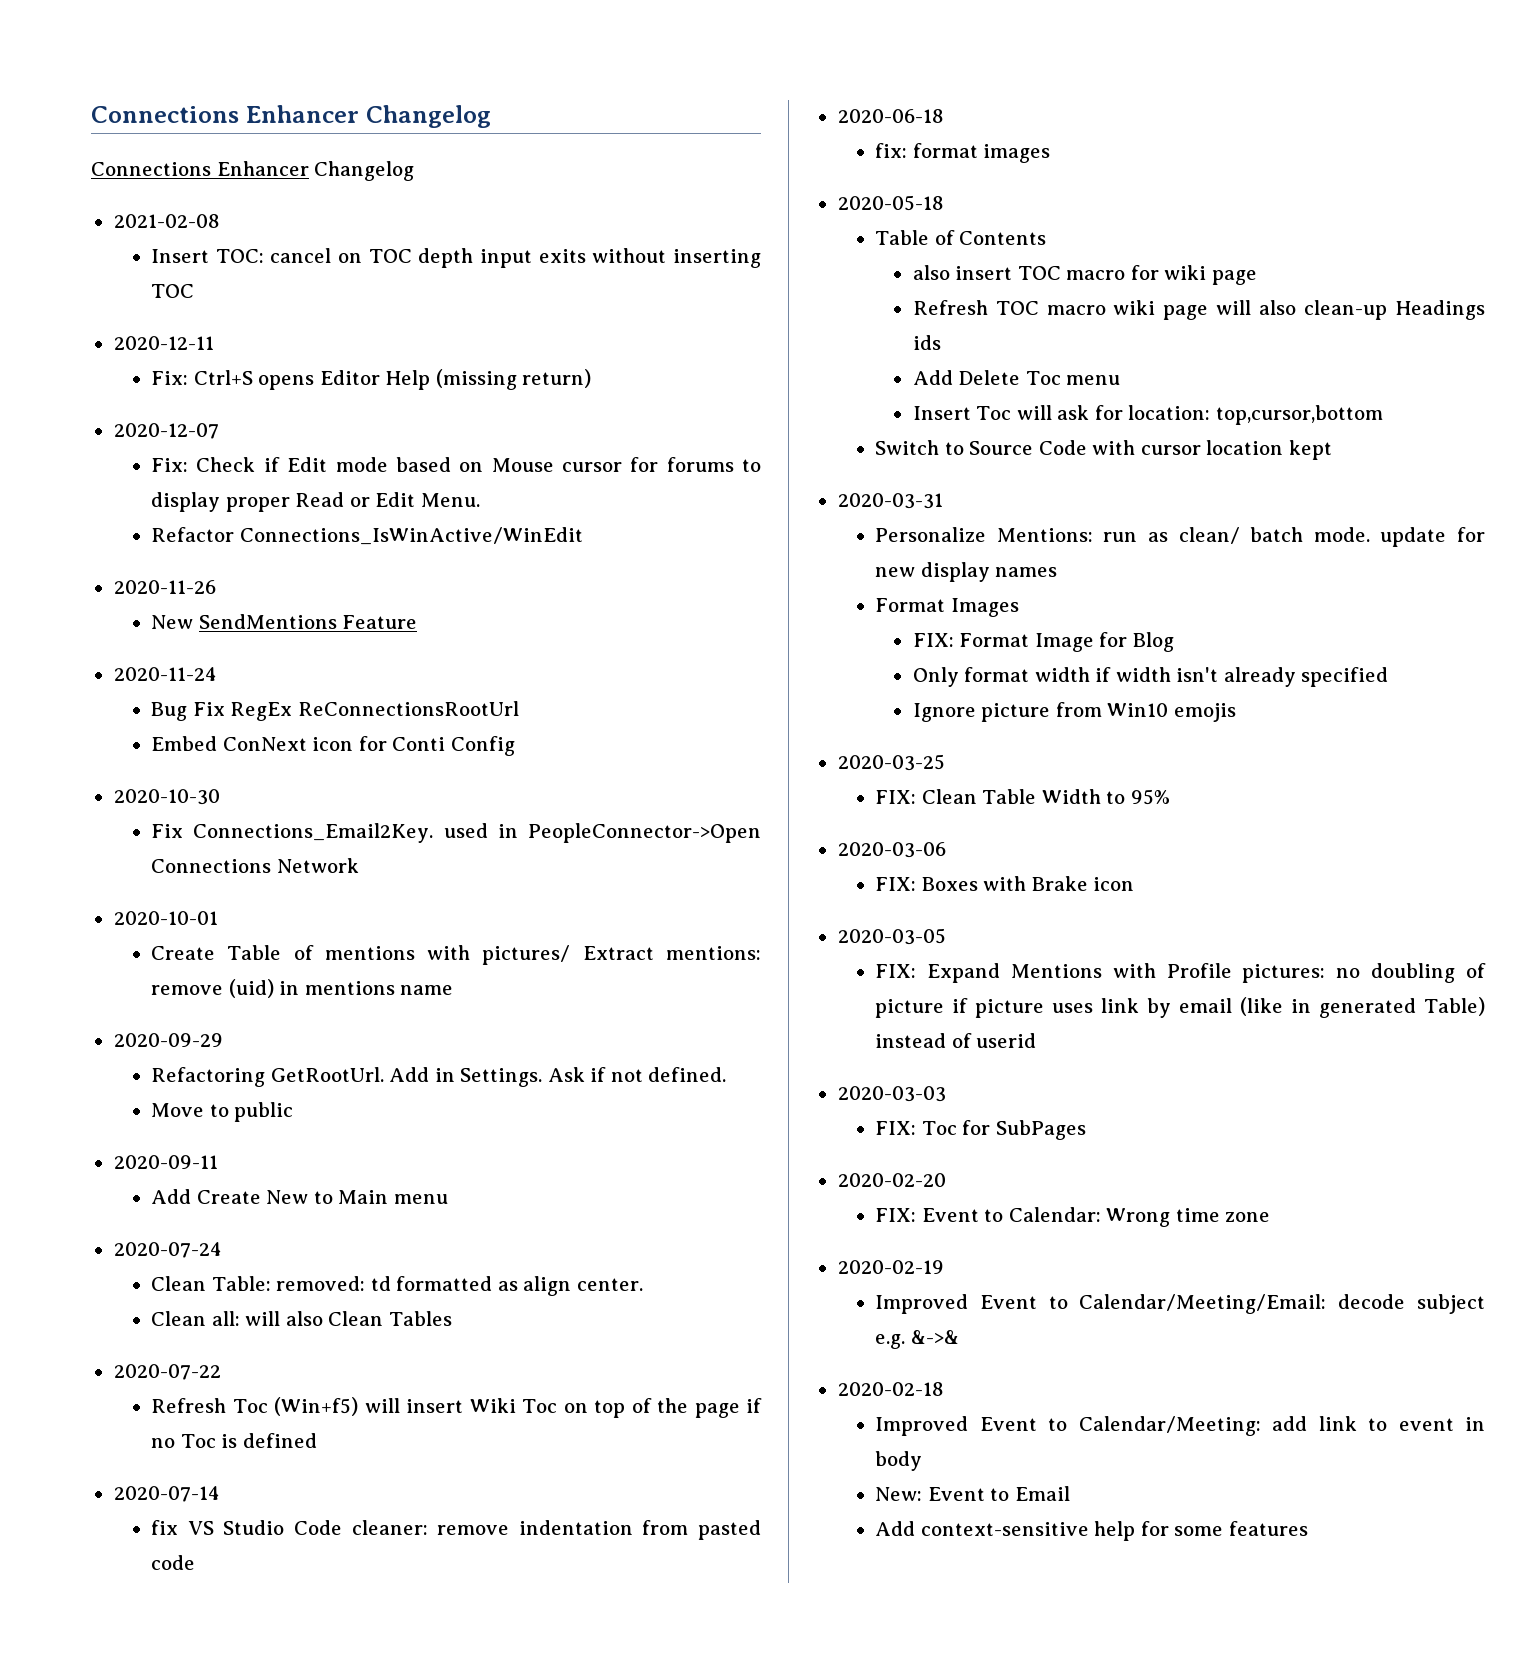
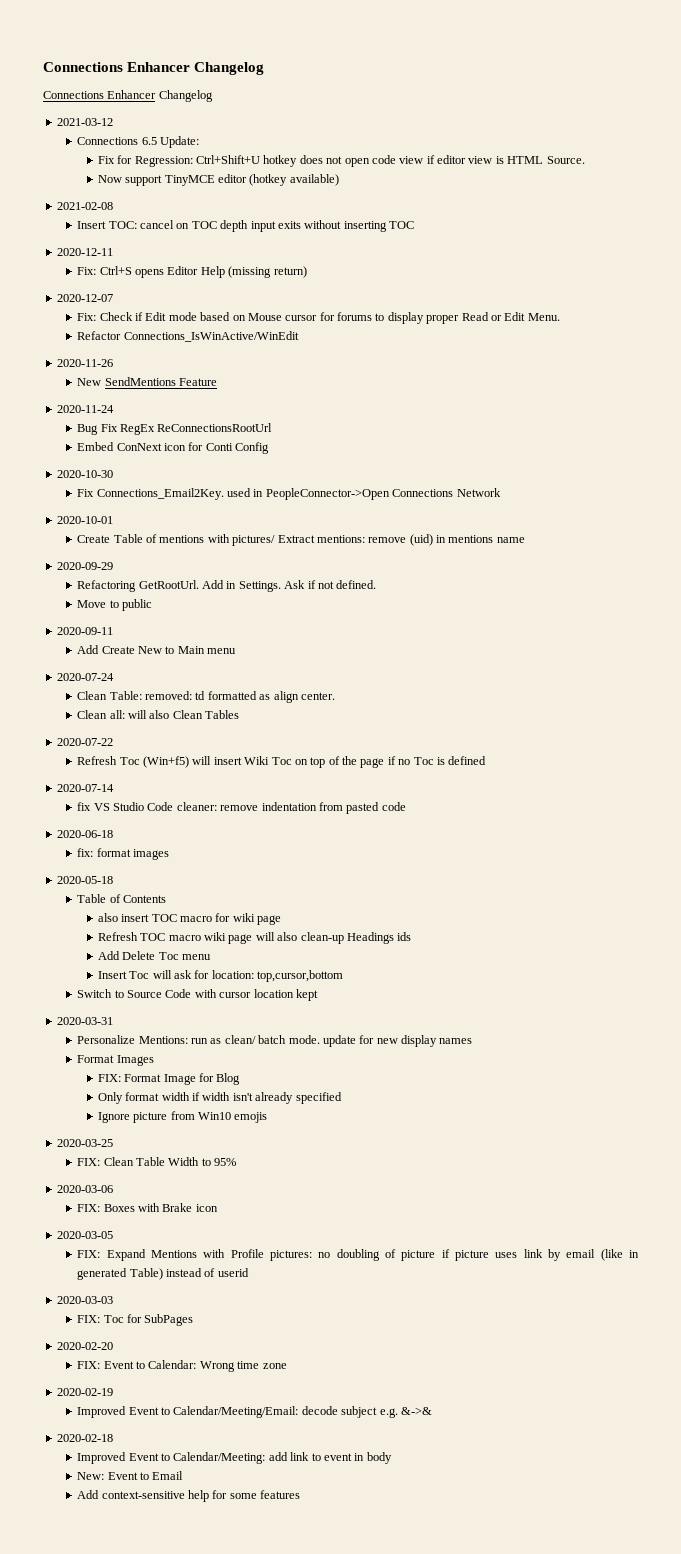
+ 2021-03-12
+ Connections 6.5 Update:
+ Fix for Regression: Ctrl+Shift+U hotkey does not open code view if editor view is HTML Source.
+ Now support TinyMCE editor (hotkey available)

